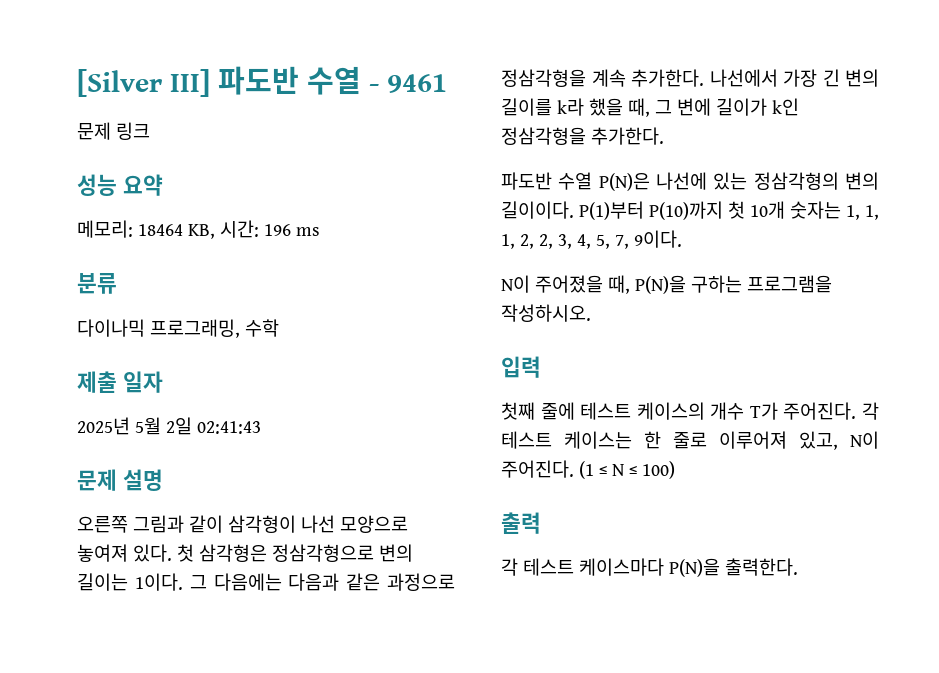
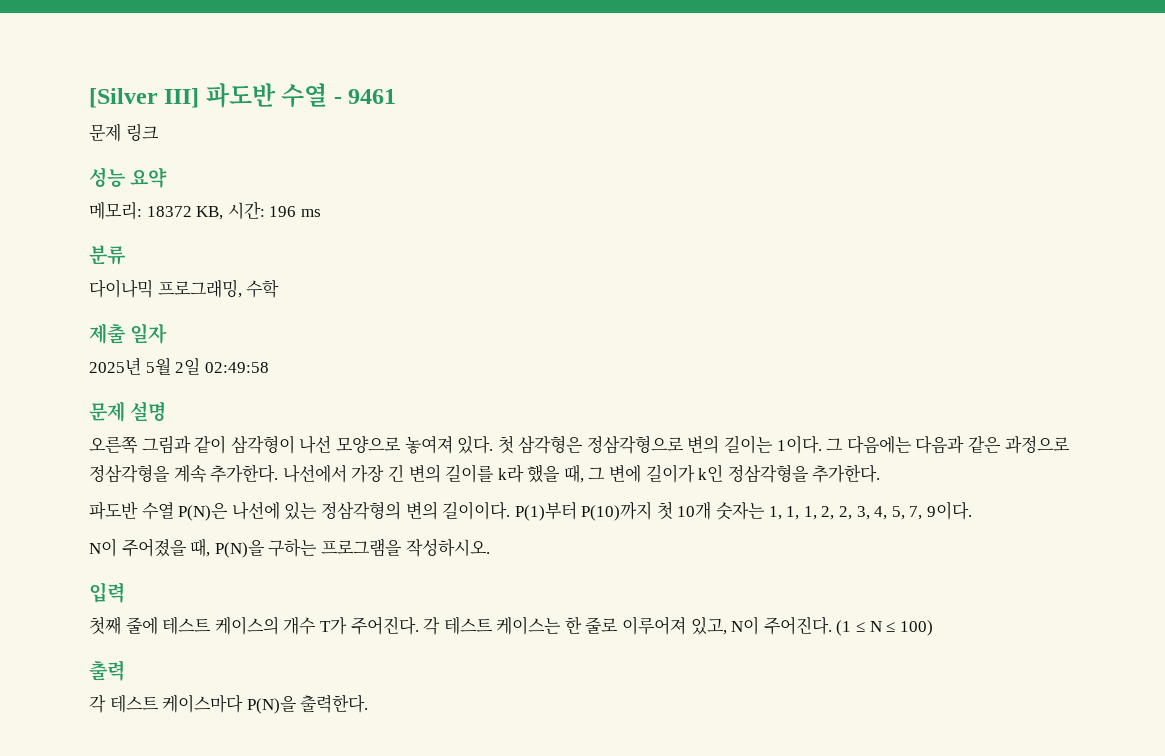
- 메모리: 18464 KB, 시간: 196 ms
+ 메모리: 18372 KB, 시간: 196 ms
- 2025년 5월 2일 02:41:43
+ 2025년 5월 2일 02:49:58

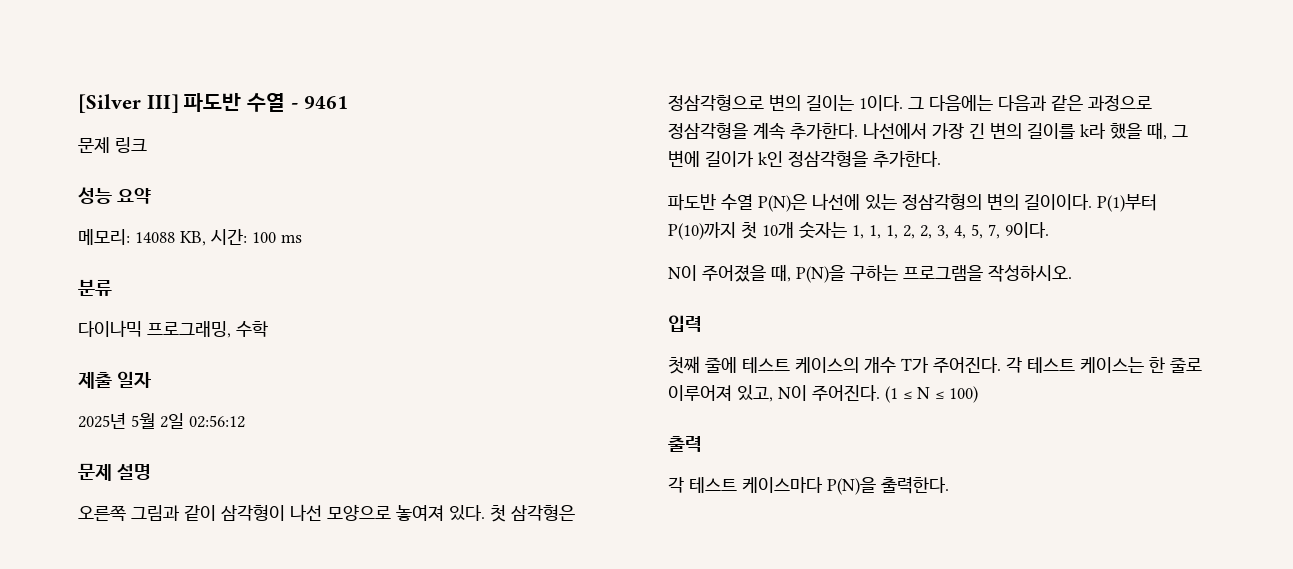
- 메모리: 18372 KB, 시간: 196 ms
+ 메모리: 14088 KB, 시간: 100 ms
- 2025년 5월 2일 02:49:58
+ 2025년 5월 2일 02:56:12

